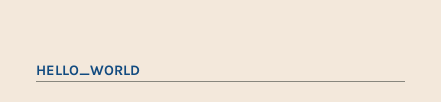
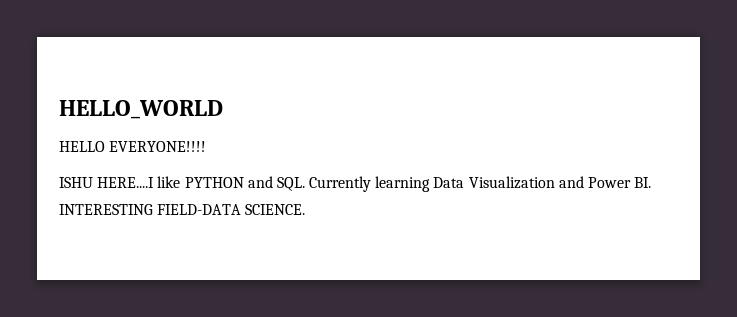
+ HELLO EVERYONE!!!!
+ ISHU HERE....I like PYTHON and SQL. Currently learning Data Visualization and Power BI. INTERESTING FIELD-DATA SCIENCE.

